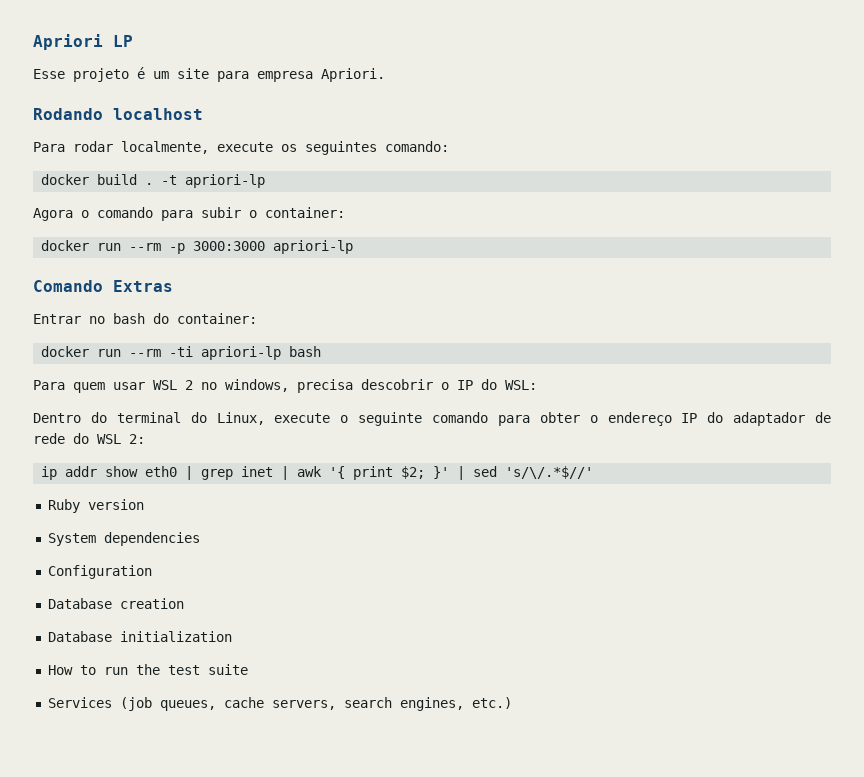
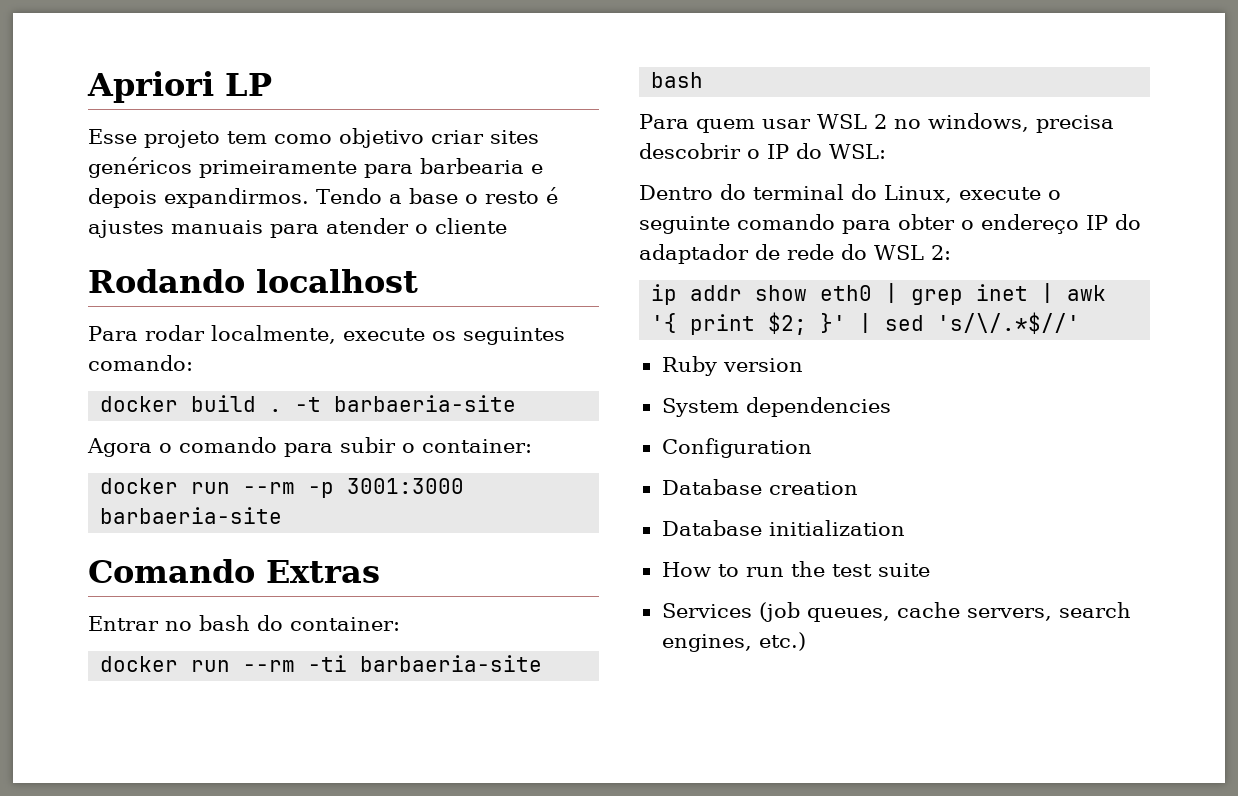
- Esse projeto é um site para empresa Apriori.
+ Esse projeto tem como objetivo criar sites genéricos primeiramente para barbearia e depois expandirmos. Tendo a base o resto é ajustes manuais para atender o cliente
- -t apriori-lp
+ -t barbaeria-site
- docker run --rm -p 3000:3000 apriori-lp
+ docker run --rm -p 3001:3000 barbaeria-site
- docker run --rm -ti apriori-lp bash
+ docker run --rm -ti barbaeria-site bash

